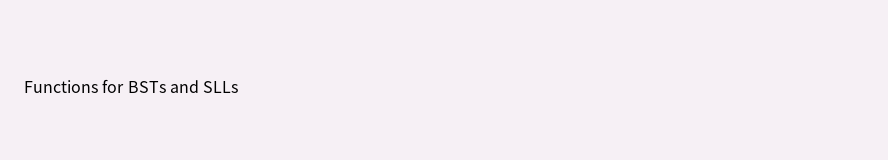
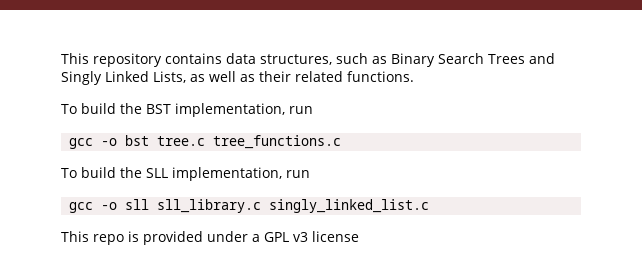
- Functions for BSTs and SLLs
+ This repository contains data structures, such as Binary Search Trees and Singly Linked Lists, as well as their related functions.
+ To build the BST implementation, run
+ gcc -o bst tree.c tree_functions.c
+ To build the SLL implementation, run
+ gcc -o sll sll_library.c singly_linked_list.c
+ This repo is provided under a GPL v3 license

